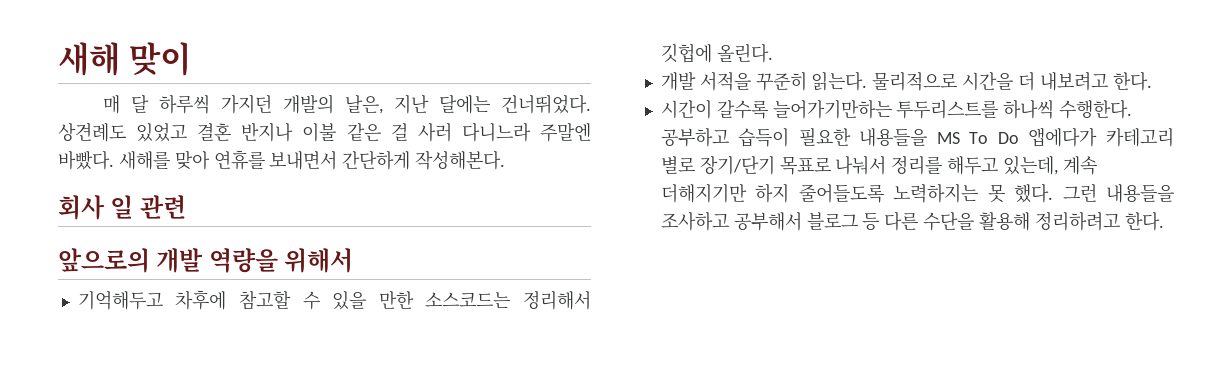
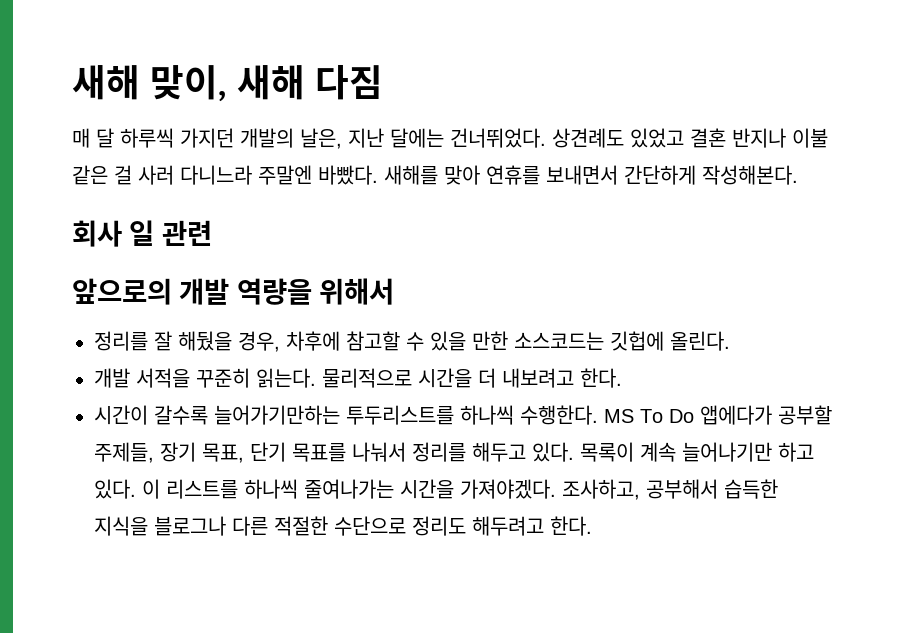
- 새해 맞이
+ 새해 맞이, 새해 다짐
- 기억해두고 차후에 참고할 수 있을 만한 소스코드는 정리해서 깃헙에 올린다.
+ 정리를 잘 해뒀을 경우, 차후에 참고할 수 있을 만한 소스코드는 깃헙에 올린다.
- 공부하고 습득이 필요한 내용들을 MS To Do 앱에다가 카테고리 별로 장기/단기 목표로 나눠서 정리를 해두고 있는데, 계속 더해지기만 하지 줄어들도록 노력하지는 못 했다. 그런 내용들을 조사하고 공부해서 블로그 등 다른 수단을 활용해 정리하려고 한다.
+ MS To Do 앱에다가 공부할 주제들, 장기 목표, 단기 목표를 나눠서 정리를 해두고 있다. 목록이 계속 늘어나기만 하고 있다. 이 리스트를 하나씩 줄여나가는 시간을 가져야겠다. 조사하고, 공부해서 습득한 지식을 블로그나 다른 적절한 수단으로 정리도 해두려고 한다.

